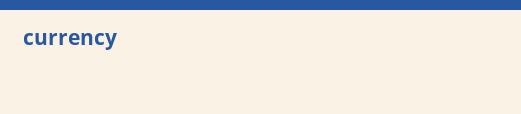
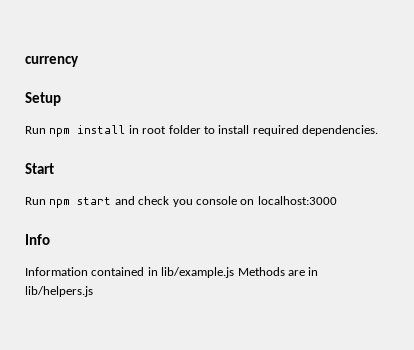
+ Setup
+ Run npm install in root folder to install required dependencies.
+ Start
+ Run npm start and check you console on localhost:3000
+ Info
+ Information contained in lib/example.js Methods are in lib/helpers.js

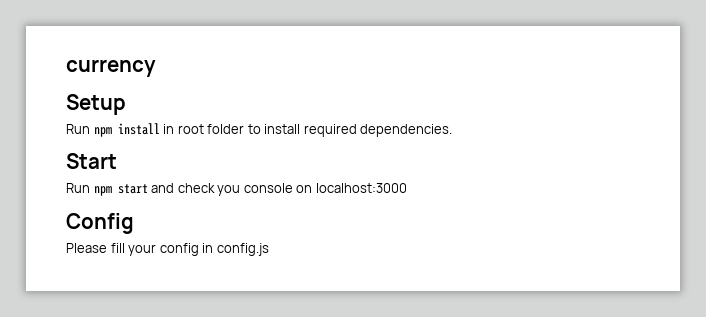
- Info
- Information contained in lib/example.js Methods are in lib/helpers.js
+ Config
+ Please fill your config in config.js

